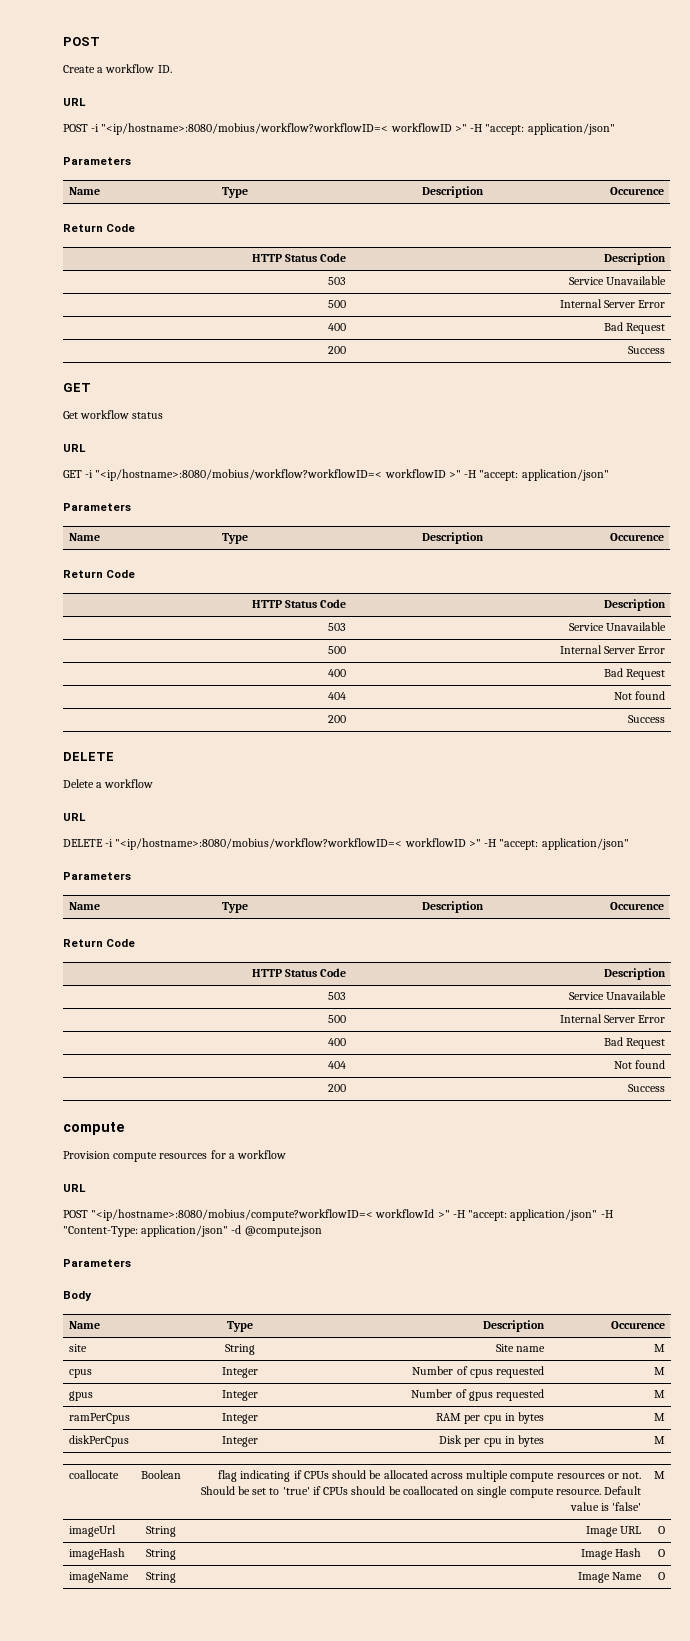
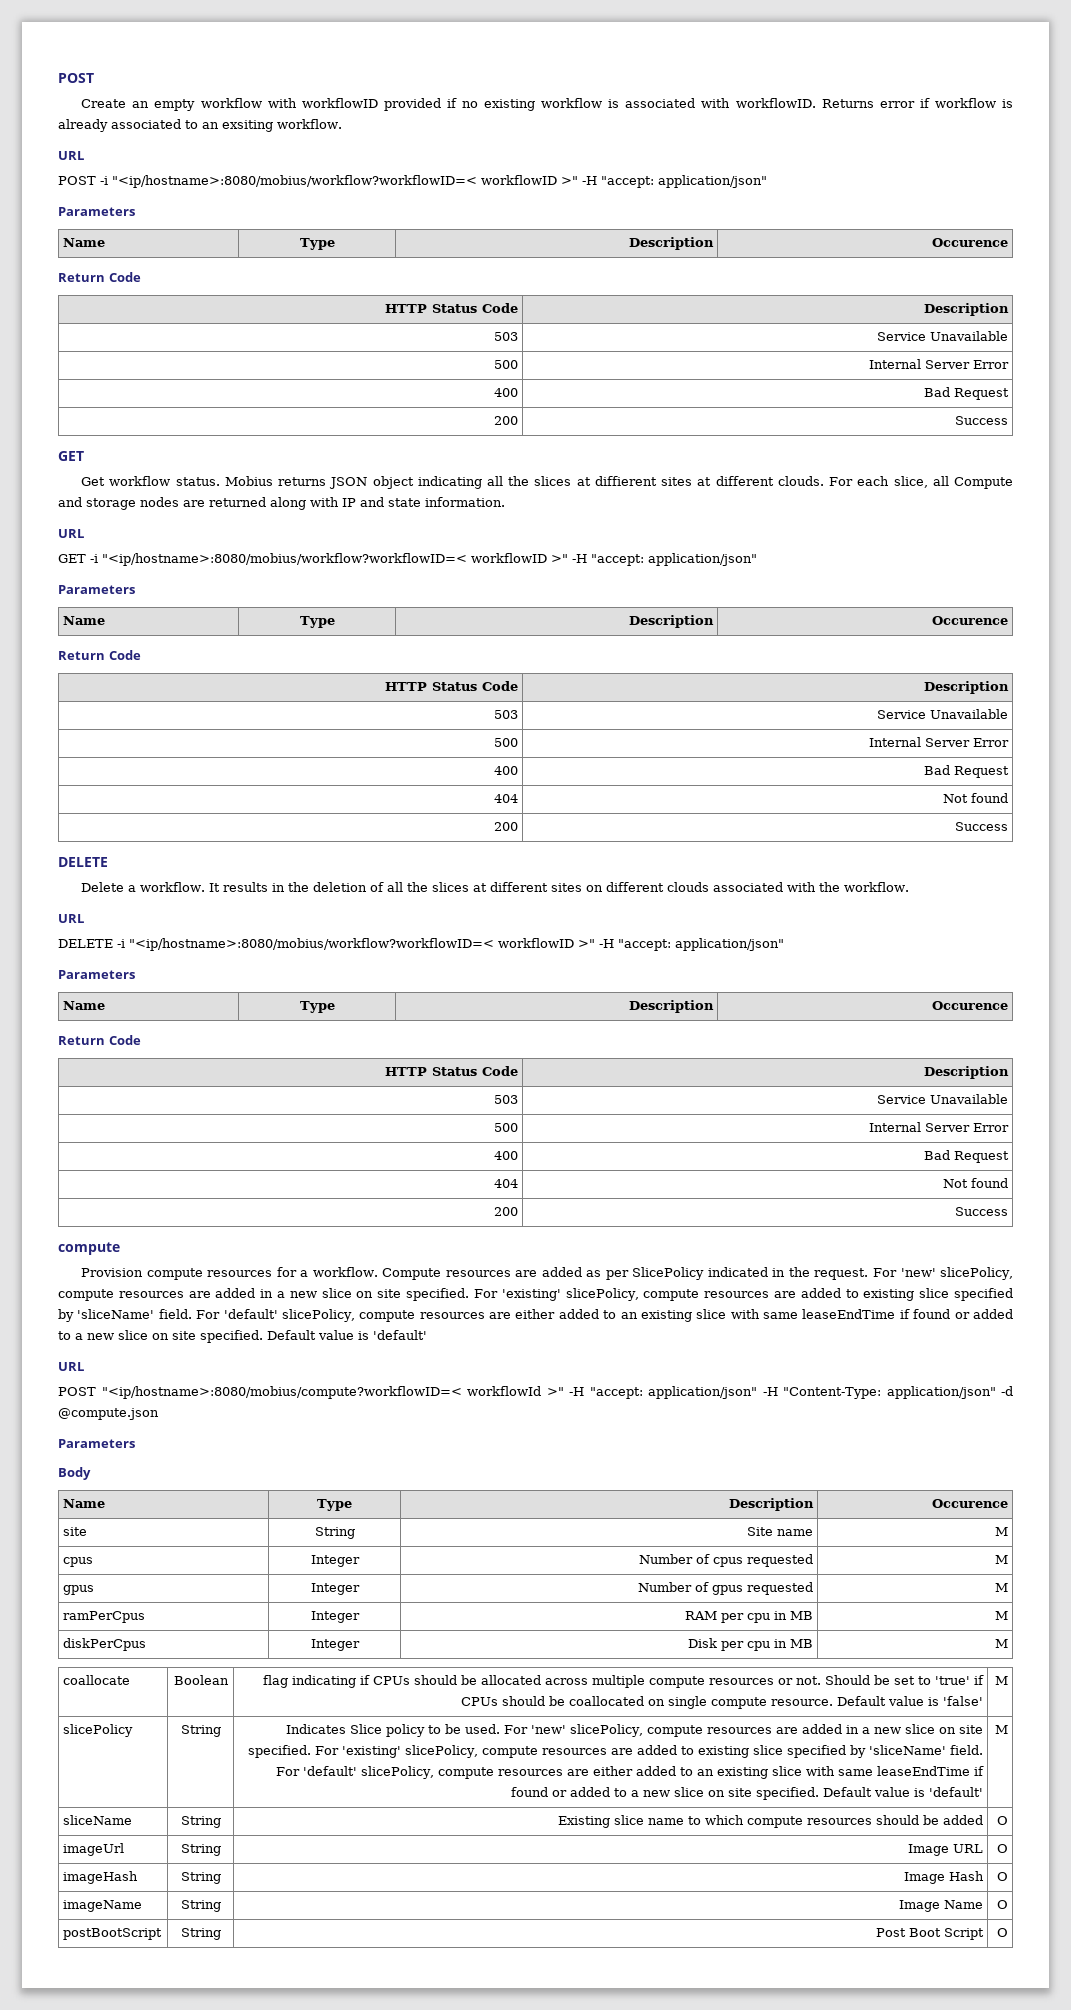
- Create a workflow ID.
+ Create an empty workflow with workflowID provided if no existing workflow is associated with workflowID. Returns error if workflow is already associated to an exsiting workflow.
- Get workflow status
+ Get workflow status. Mobius returns JSON object indicating all the slices at diffierent sites at different clouds. For each slice, all Compute and storage nodes are returned along with IP and state information.
- Delete a workflow
+ Delete a workflow. It results in the deletion of all the slices at different sites on different clouds associated with the workflow.
- Provision compute resources for a workflow
+ Provision compute resources for a workflow. Compute resources are added as per SlicePolicy indicated in the request. For 'new' slicePolicy, compute resources are added in a new slice on site specified. For 'existing' slicePolicy, compute resources are added to existing slice specified by 'sliceName' field. For 'default' slicePolicy, compute resources are either added to an existing slice with same leaseEndTime if found or added to a new slice on site specified. Default value is 'default'
- ramPerCpus | Integer | RAM per cpu in bytes | M
+ ramPerCpus | Integer | RAM per cpu in MB | M
- diskPerCpus | Integer | Disk per cpu in bytes | M
+ diskPerCpus | Integer | Disk per cpu in MB | M
+ slicePolicy | String | Indicates Slice policy to be used. For 'new' slicePolicy, compute resources are added in a new slice on site specified. For 'existing' slicePolicy, compute resources are added to existing slice specified by 'sliceName' field. For 'default' slicePolicy, compute resources are either added to an existing slice with same leaseEndTime if found or added to a new slice on site specified. Default value is 'default' | M
+ sliceName | String | Existing slice name to which compute resources should be added | O
+ postBootScript | String | Post Boot Script | O

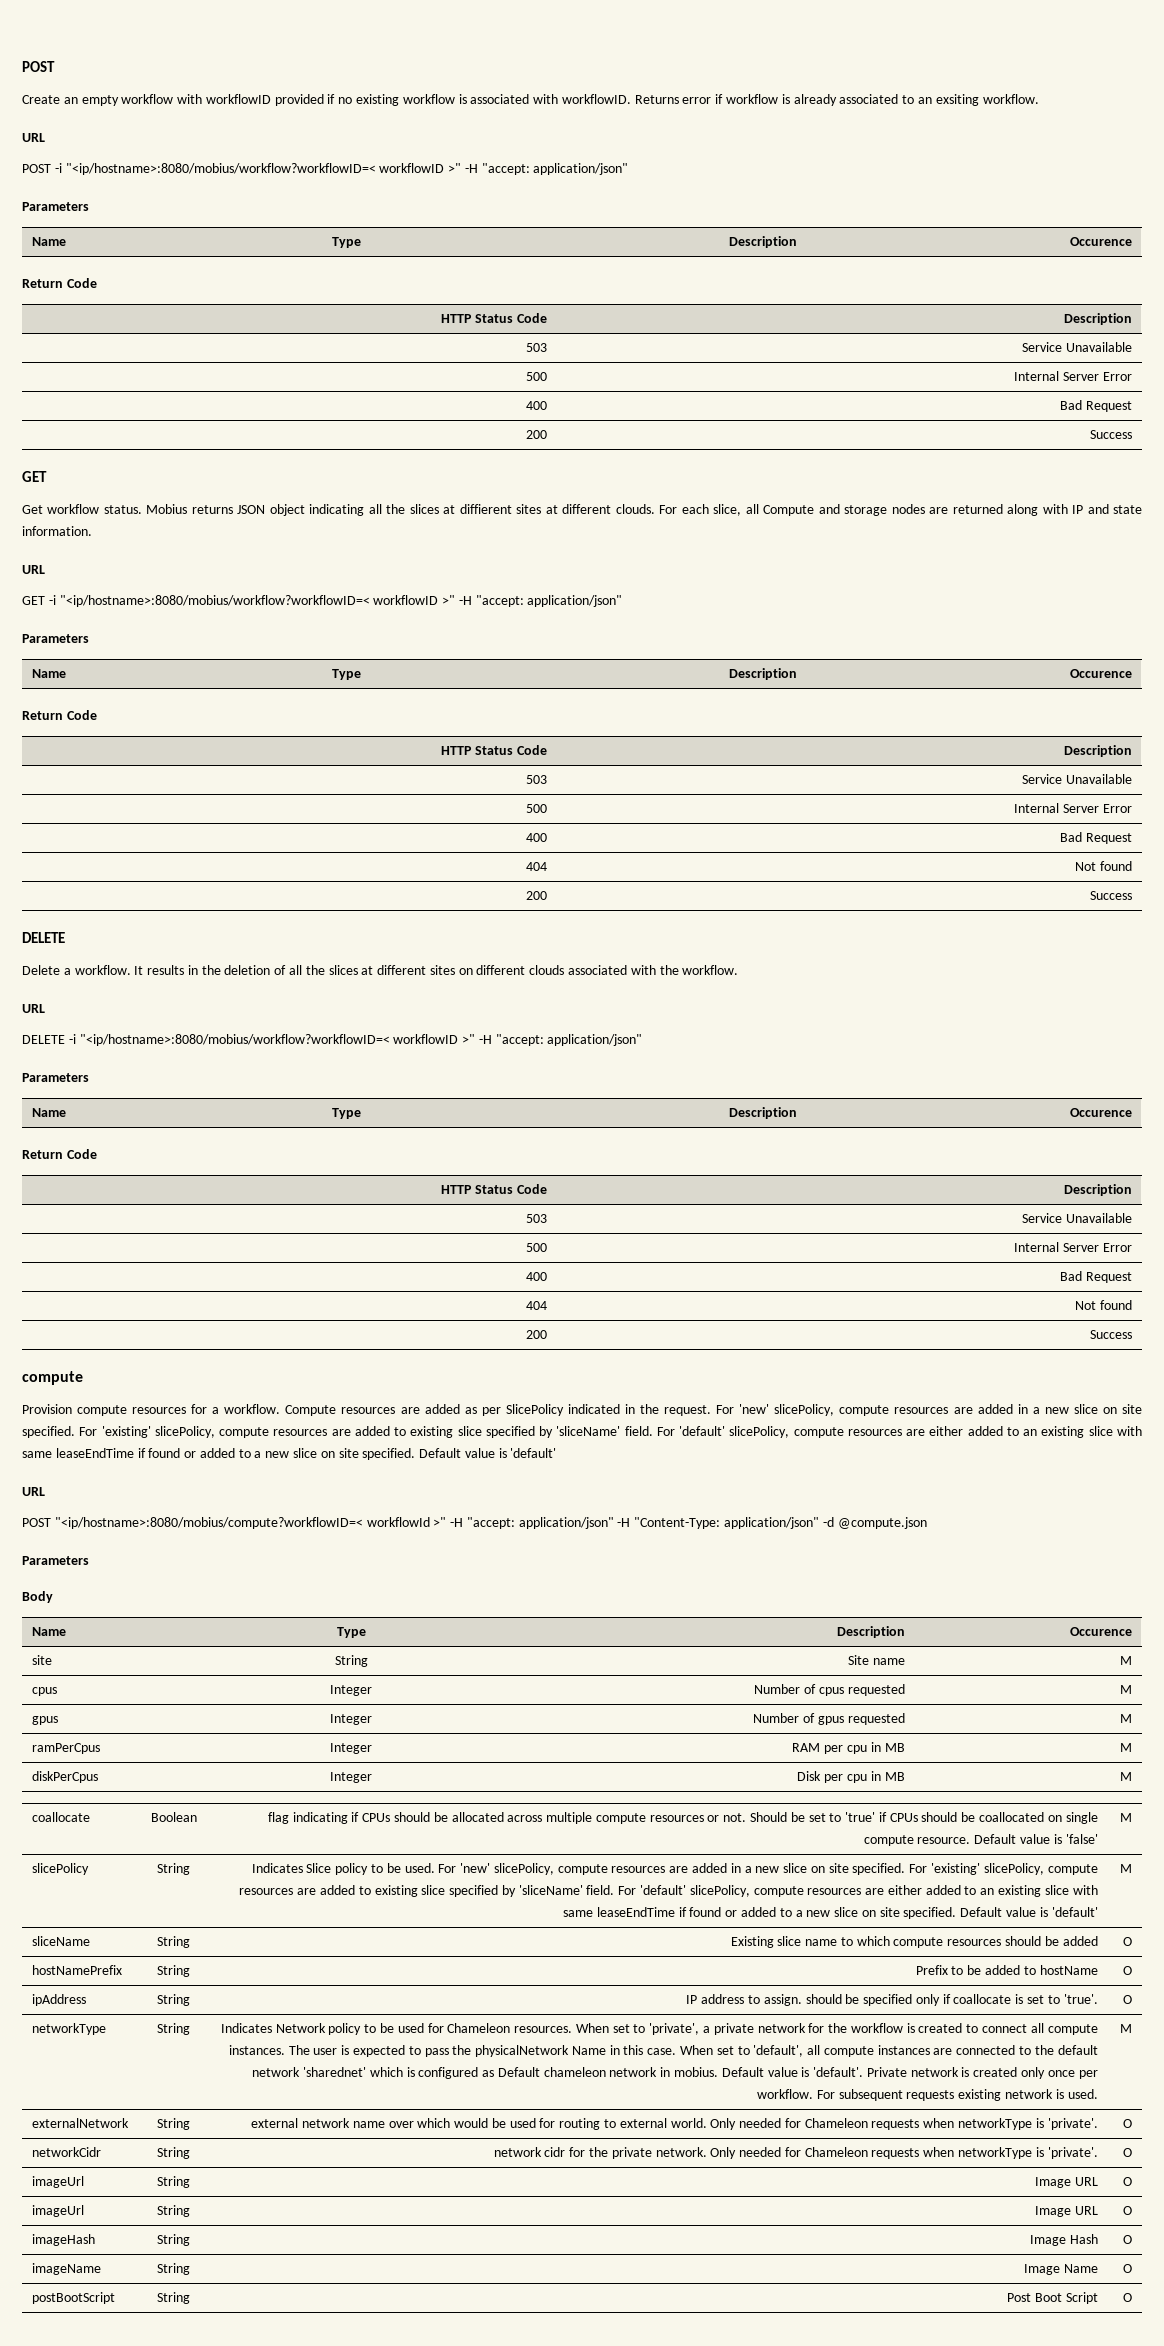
+ hostNamePrefix | String | Prefix to be added to hostName | O
+ ipAddress | String | IP address to assign. should be specified only if coallocate is set to 'true'. | O
+ networkType | String | Indicates Network policy to be used for Chameleon resources. When set to 'private', a private network for the workflow is created to connect all compute instances. The user is expected to pass the physicalNetwork Name in this case. When set to 'default', all compute instances are connected to the default network 'sharednet' which is configured as Default chameleon network in mobius. Default value is 'default'. Private network is created only once per workflow. For subsequent requests existing network is used. | M
+ externalNetwork | String | external network name over which would be used for routing to external world. Only needed for Chameleon requests when networkType is 'private'. | O
+ networkCidr | String | network cidr for the private network. Only needed for Chameleon requests when networkType is 'private'. | O
+ imageUrl | String | Image URL | O

